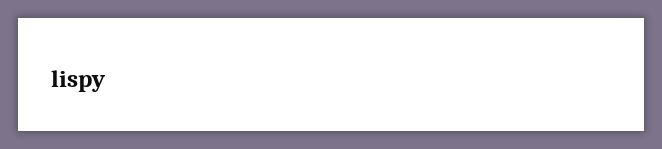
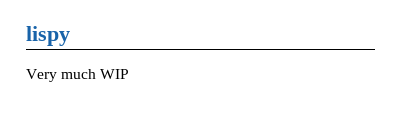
+ Very much WIP

